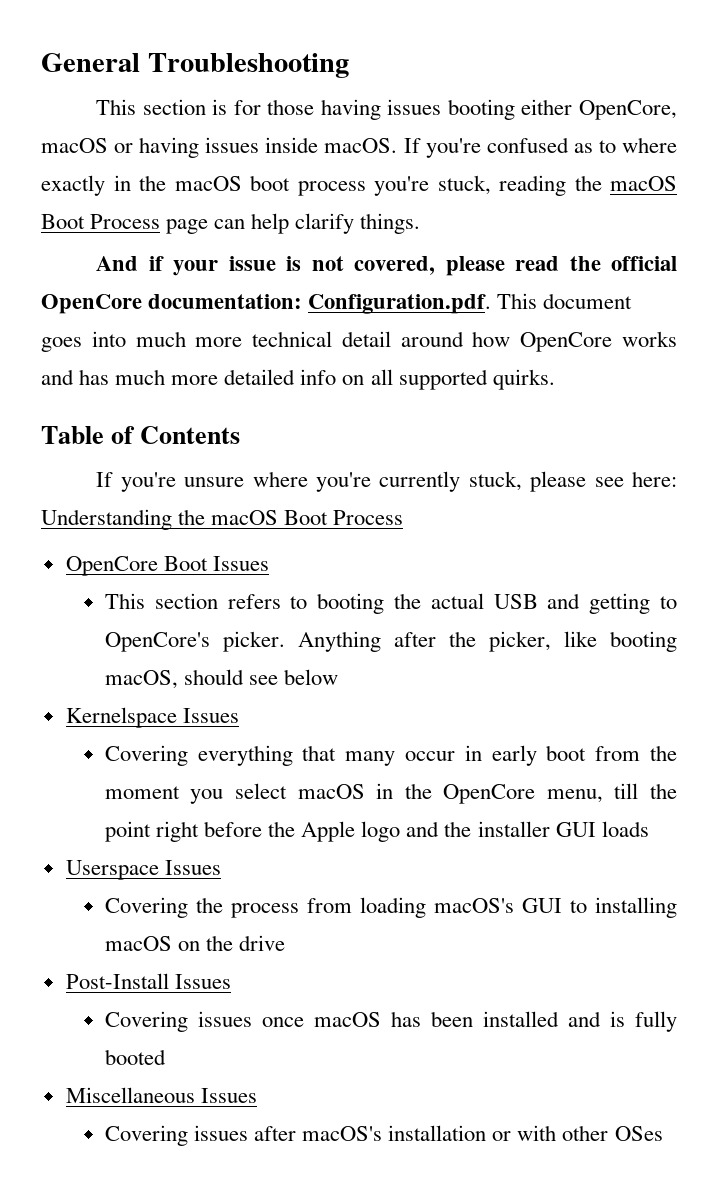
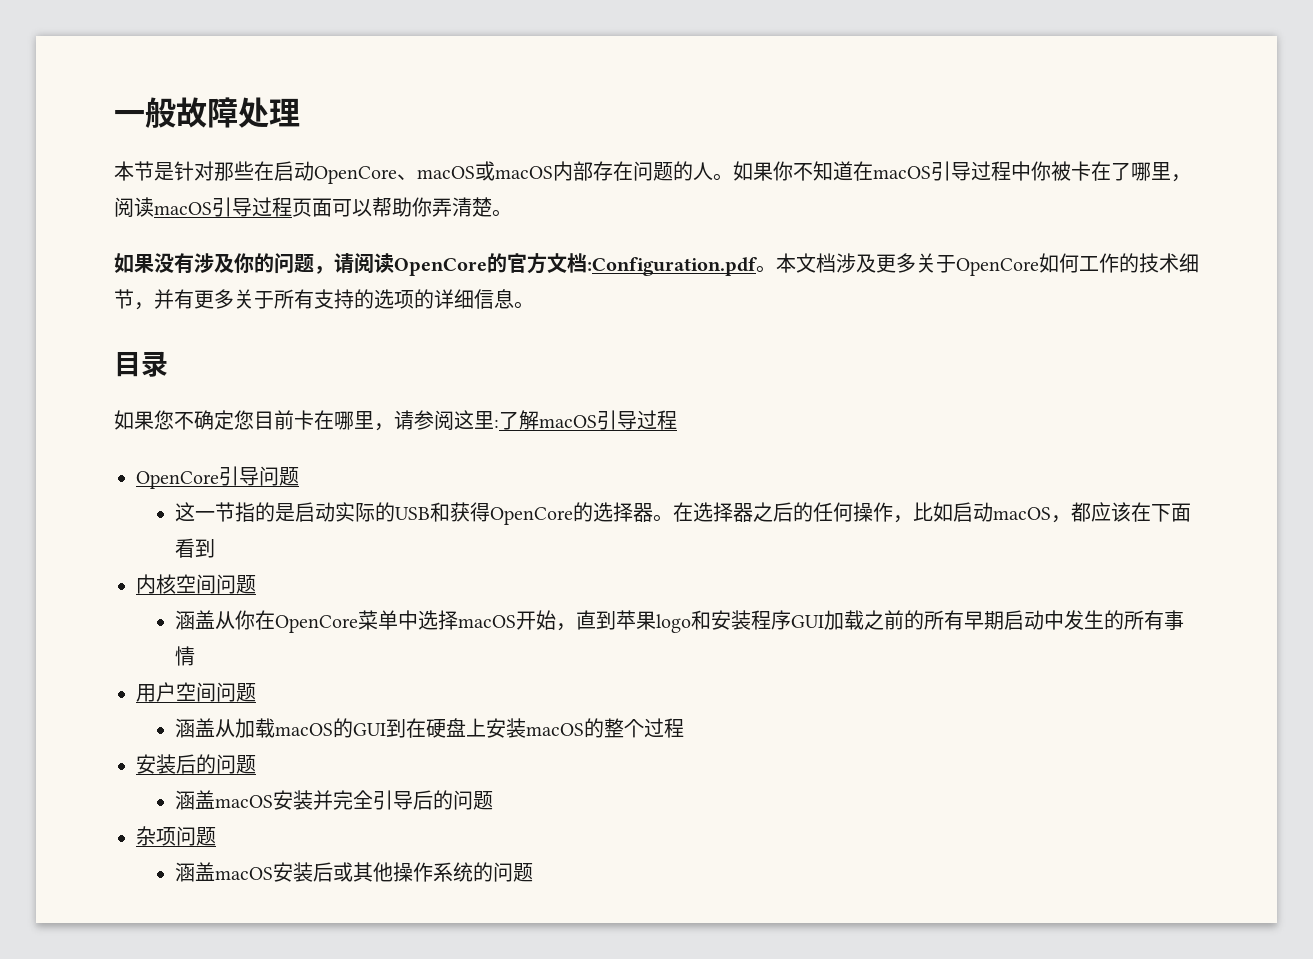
- General Troubleshooting
- This section is for those having issues booting either OpenCore, macOS or having issues inside macOS. If you're confused as to where exactly in the macOS boot process you're stuck, reading the macOS Boot Process page can help clarify things.
- And if your issue is not covered, please read the official OpenCore documentation: Configuration.pdf. This document goes into much more technical detail around how OpenCore works and has much more detailed info on all supported quirks.
- Table of Contents
- If you're unsure where you're currently stuck, please see here: Understanding the macOS Boot Process
- OpenCore Boot Issues
- This section refers to booting the actual USB and getting to OpenCore's picker. Anything after the picker, like booting macOS, should see below
- Kernelspace Issues
- Covering everything that many occur in early boot from the moment you select macOS in the OpenCore menu, till the point right before the Apple logo and the installer GUI loads
- Userspace Issues
- Covering the process from loading macOS's GUI to installing macOS on the drive
- Post-Install Issues
- Covering issues once macOS has been installed and is fully booted
- Miscellaneous Issues
- Covering issues after macOS's installation or with other OSes
+ 一般故障处理
+ 本节是针对那些在启动OpenCore、macOS或macOS内部存在问题的人。如果你不知道在macOS引导过程中你被卡在了哪里，阅读macOS引导过程页面可以帮助你弄清楚。
+ 如果没有涉及你的问题，请阅读OpenCore的官方文档:Configuration.pdf。本文档涉及更多关于OpenCore如何工作的技术细节，并有更多关于所有支持的选项的详细信息。
+ 目录
+ 如果您不确定您目前卡在哪里，请参阅这里:了解macOS引导过程
+ OpenCore引导问题
+ 这一节指的是启动实际的USB和获得OpenCore的选择器。在选择器之后的任何操作，比如启动macOS，都应该在下面看到
+ 内核空间问题
+ 涵盖从你在OpenCore菜单中选择macOS开始，直到苹果logo和安装程序GUI加载之前的所有早期启动中发生的所有事情
+ 用户空间问题
+ 涵盖从加载macOS的GUI到在硬盘上安装macOS的整个过程
+ 安装后的问题
+ 涵盖macOS安装并完全引导后的问题
+ 杂项问题
+ 涵盖macOS安装后或其他操作系统的问题

